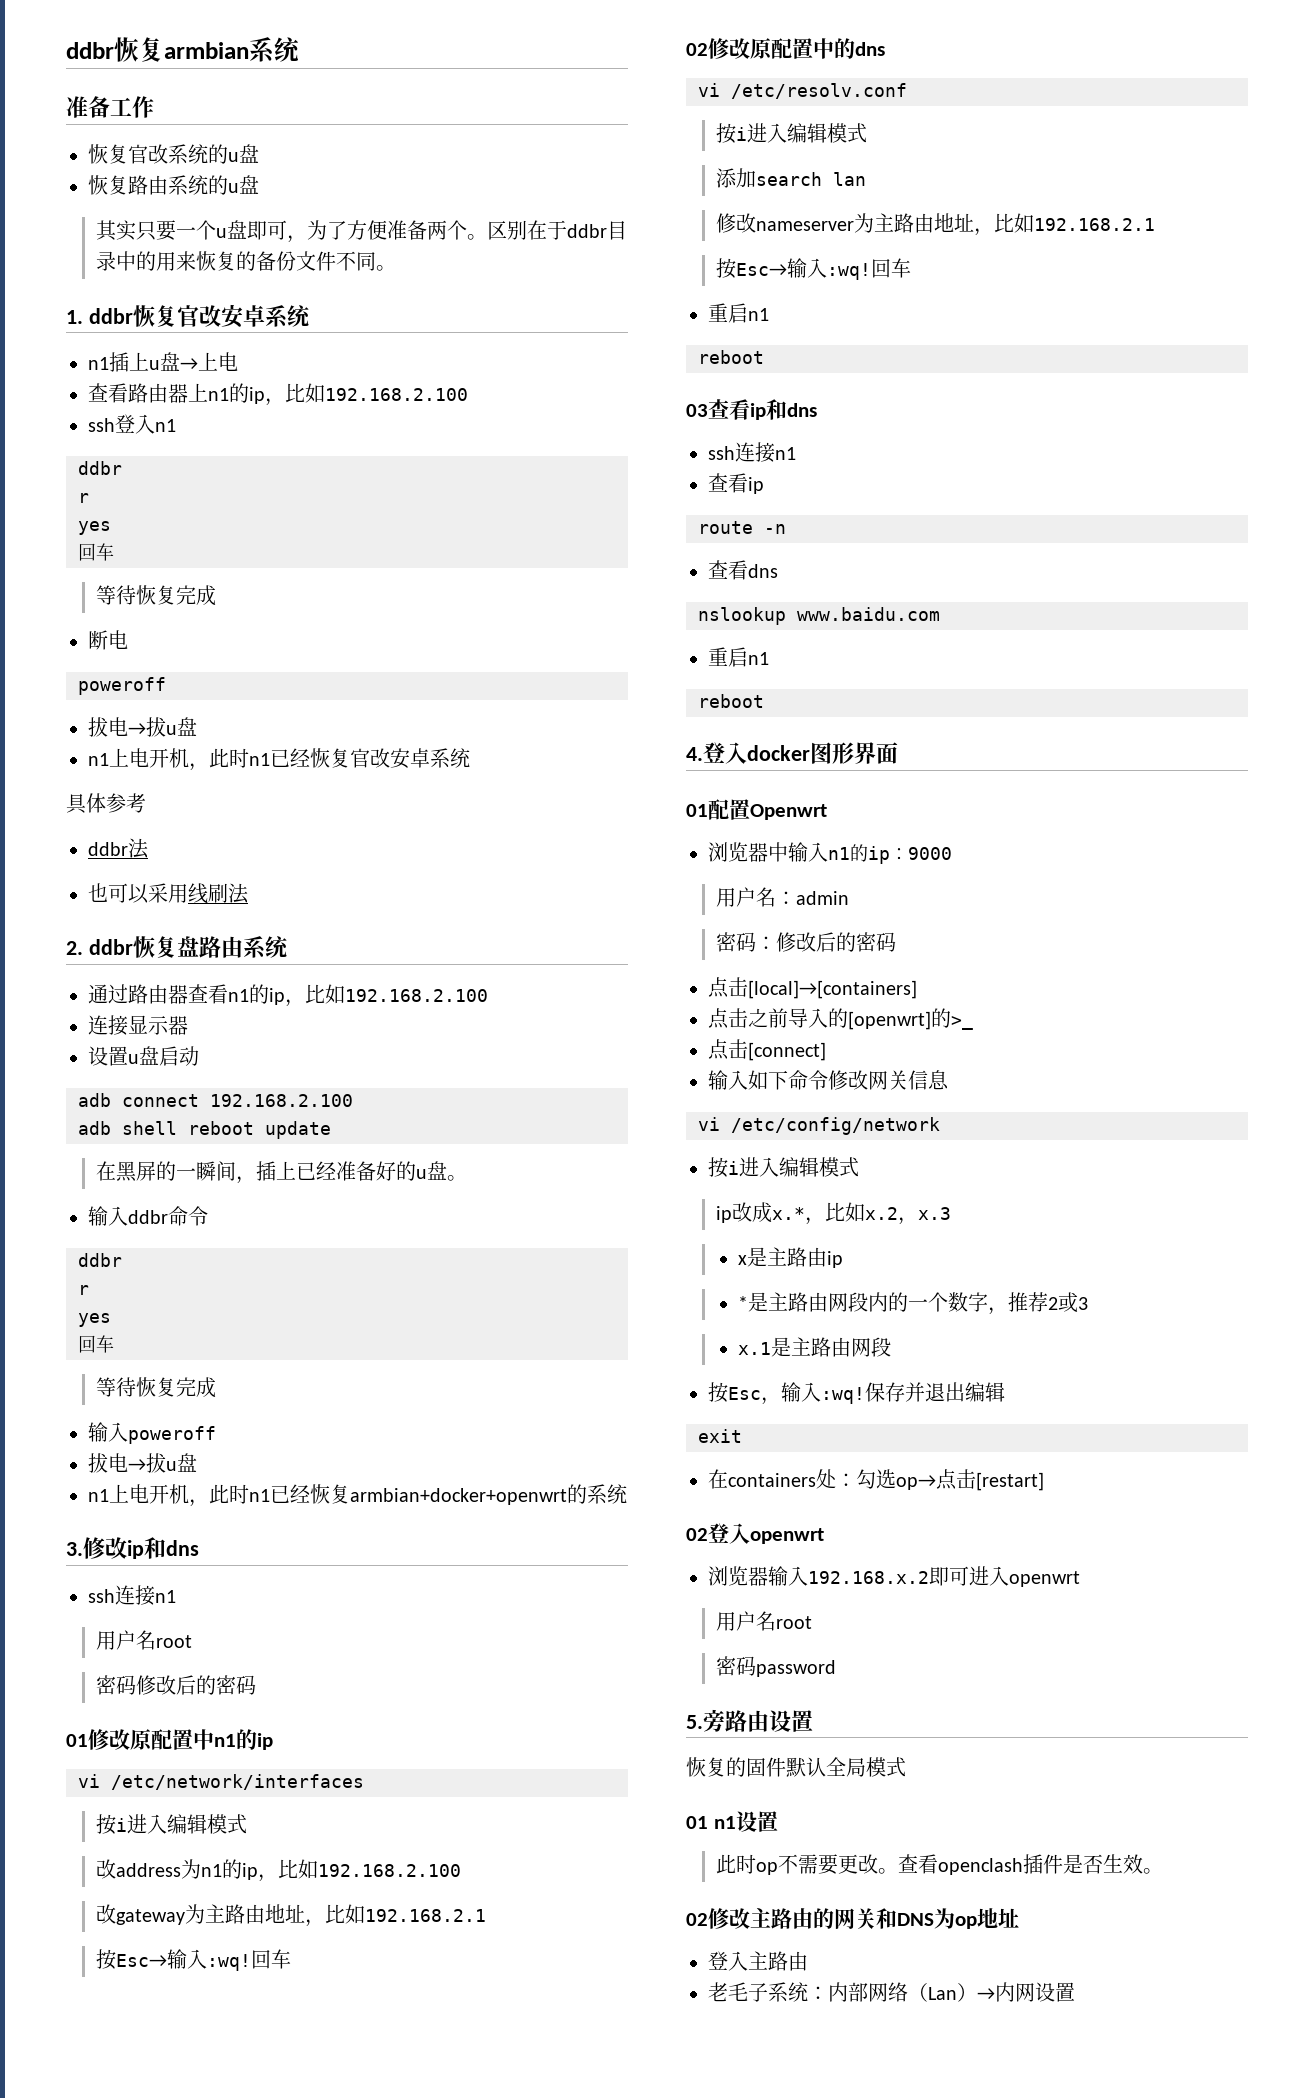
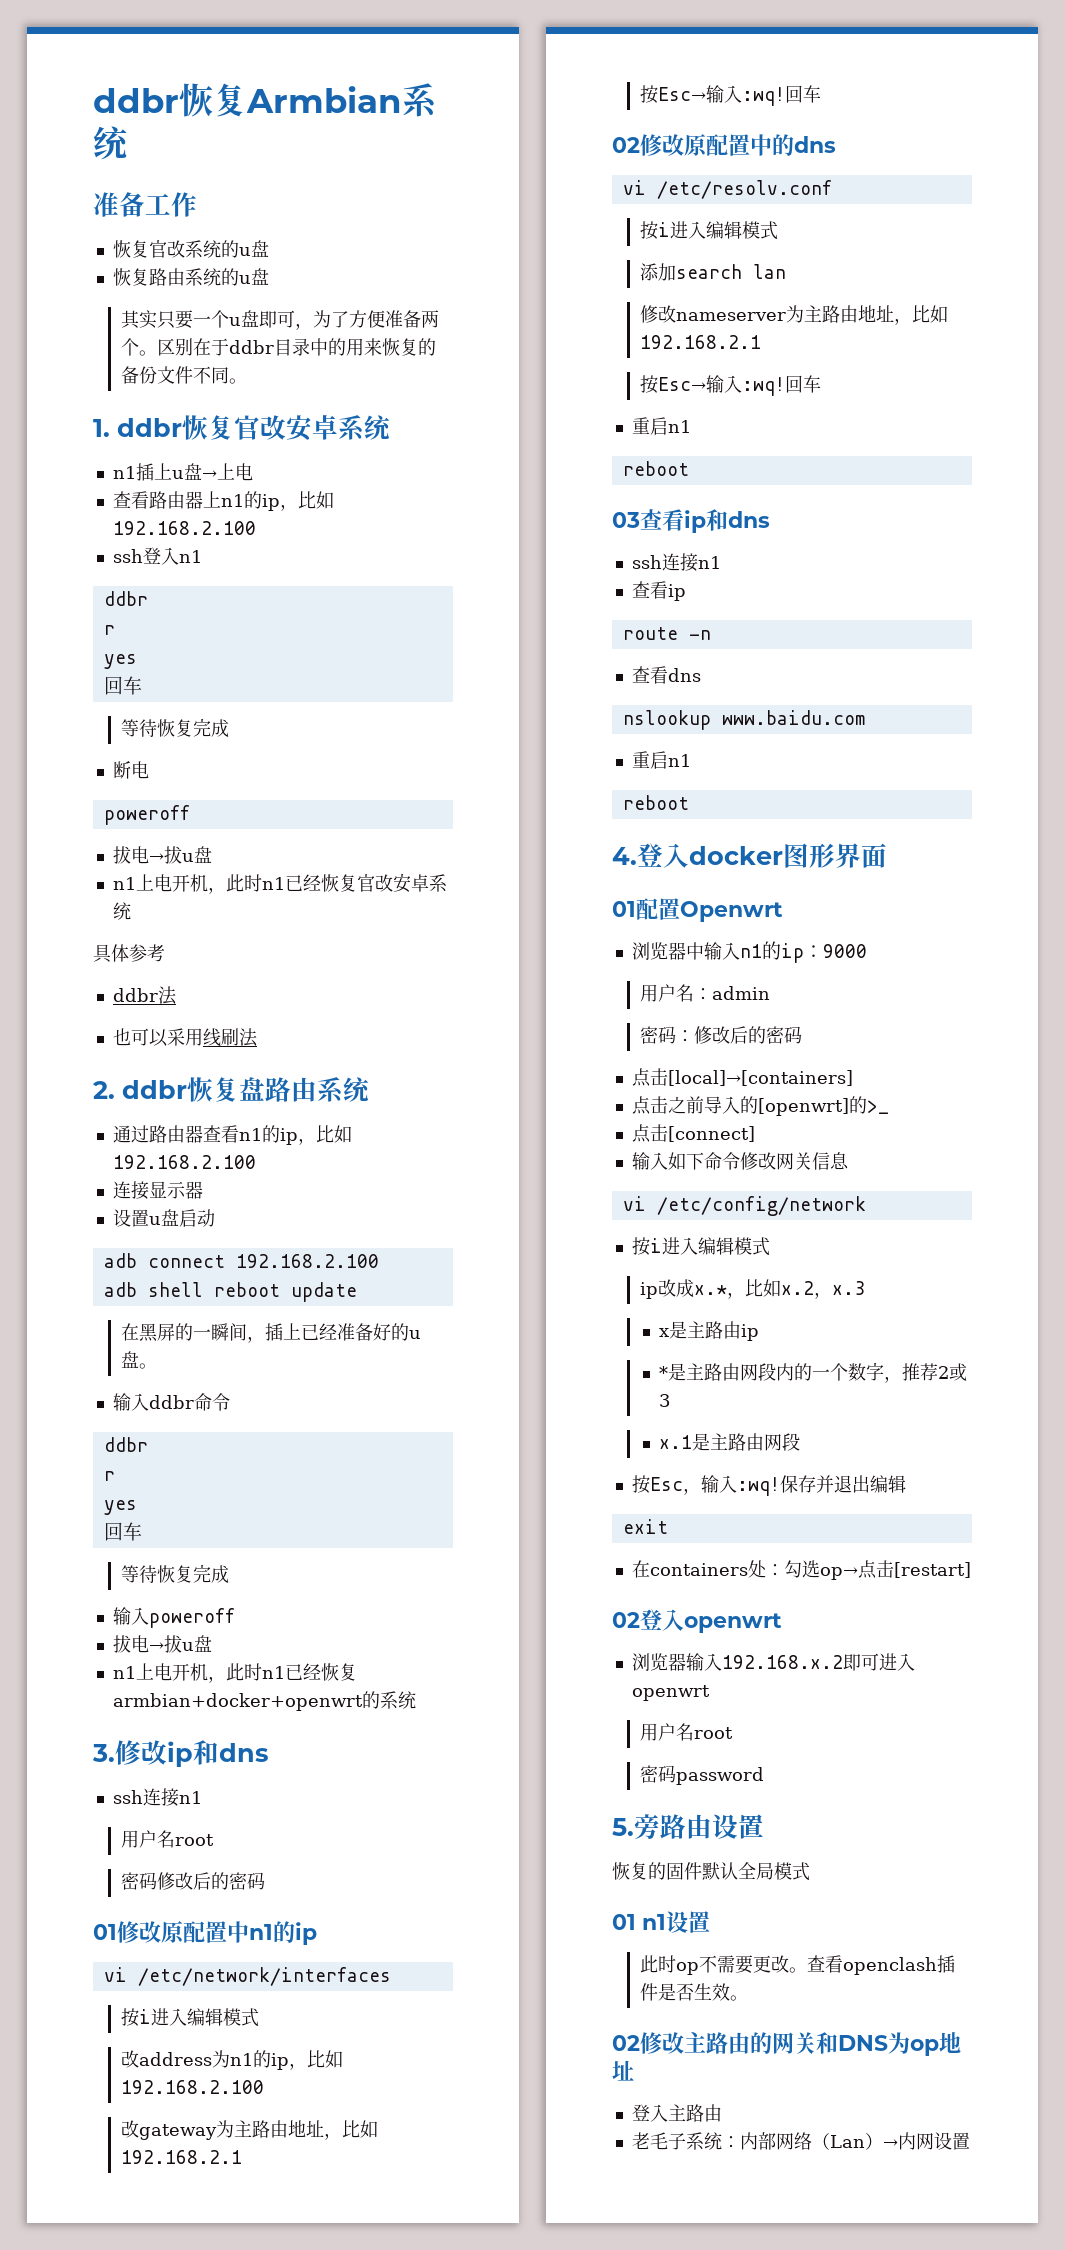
- ddbr恢复armbian系统
+ ddbr恢复Armbian系统

